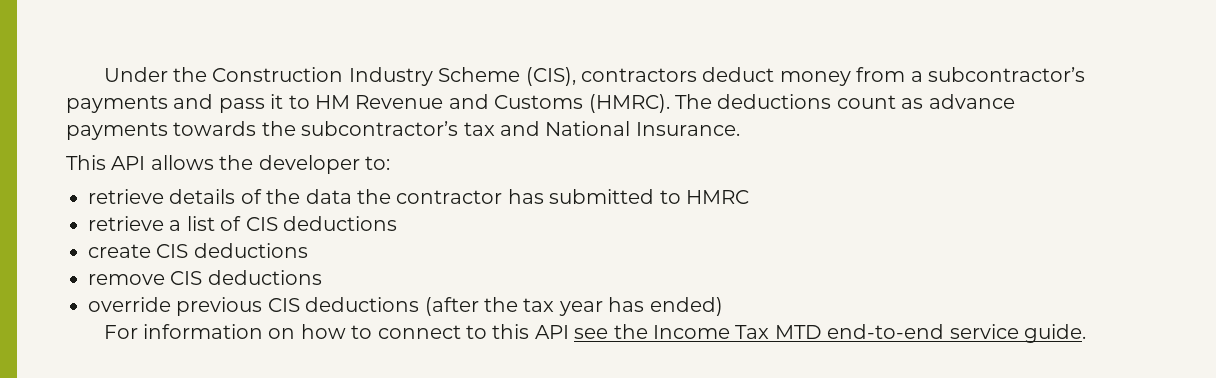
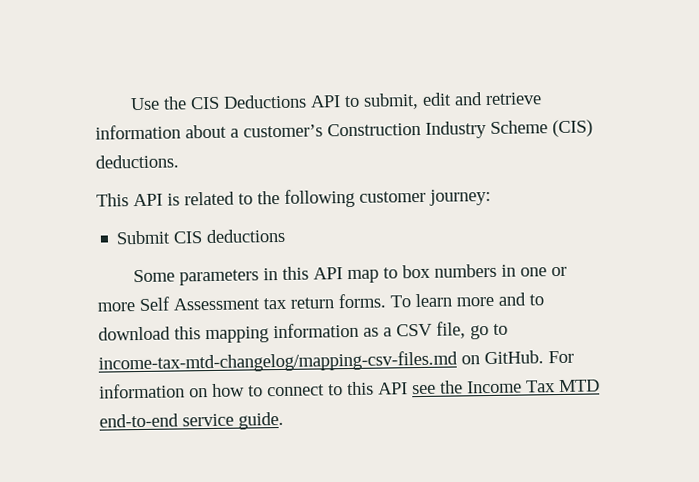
- Under the Construction Industry Scheme (CIS), contractors deduct money from a subcontractor’s payments and pass it to HM Revenue and Customs (HMRC). The deductions count as advance payments towards the subcontractor’s tax and National Insurance.
- This API allows the developer to:
- retrieve details of the data the contractor has submitted to HMRC
- retrieve a list of CIS deductions
- create CIS deductions
- remove CIS deductions
- override previous CIS deductions (after the tax year has ended)
- For information on how to connect to this API see the Income Tax MTD end-to-end service guide.
+ Use the CIS Deductions API to submit, edit and retrieve information about a customer’s Construction Industry Scheme (CIS) deductions.
+ This API is related to the following customer journey:
+ Submit CIS deductions
+ Some parameters in this API map to box numbers in one or more Self Assessment tax return forms. To learn more and to download this mapping information as a CSV file, go to income-tax-mtd-changelog/mapping-csv-files.md on GitHub. For information on how to connect to this API see the Income Tax MTD end-to-end service guide.

